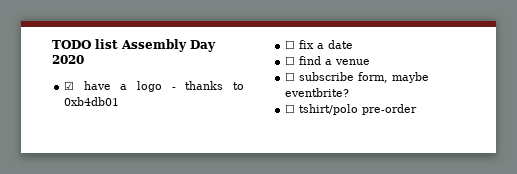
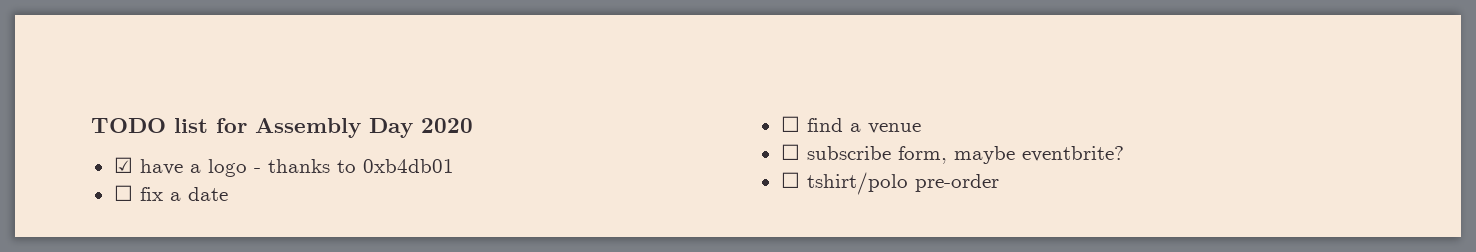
- TODO list Assembly Day 2020
+ TODO list for Assembly Day 2020

